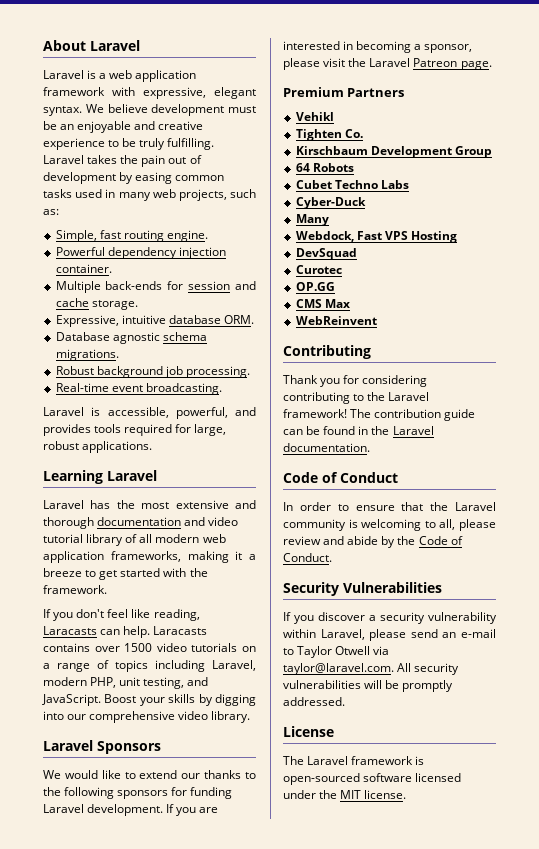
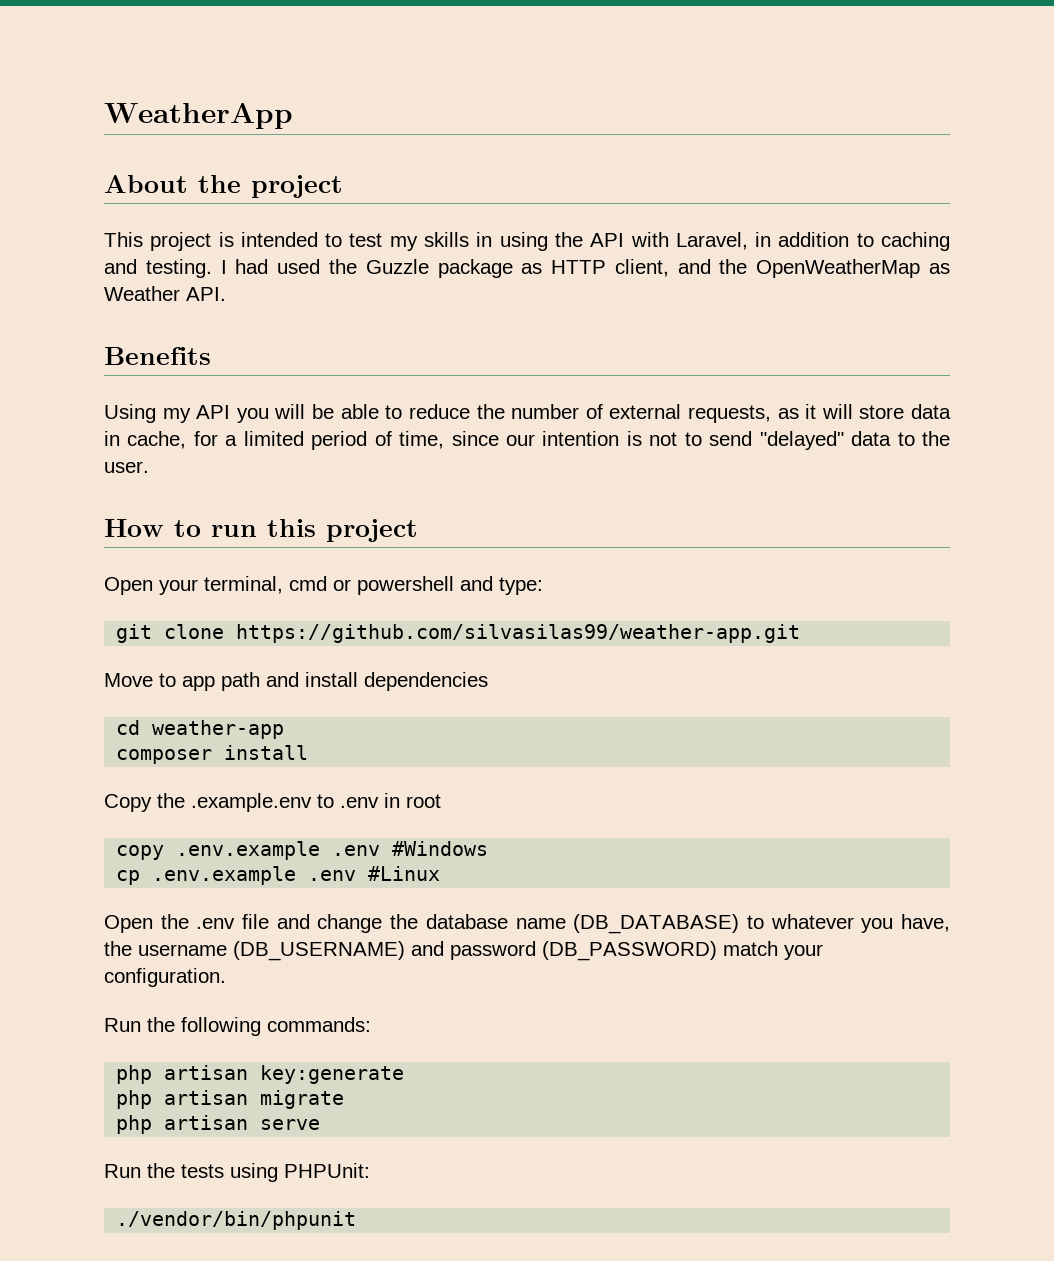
- About Laravel
- Laravel is a web application framework with expressive, elegant syntax. We believe development must be an enjoyable and creative experience to be truly fulfilling. Laravel takes the pain out of development by easing common tasks used in many web projects, such as:
- Simple, fast routing engine.
- Powerful dependency injection container.
- Multiple back-ends for session and cache storage.
- Expressive, intuitive database ORM.
- Database agnostic schema migrations.
- Robust background job processing.
- Real-time event broadcasting.
- Laravel is accessible, powerful, and provides tools required for large, robust applications.
- Learning Laravel
- Laravel has the most extensive and thorough documentation and video tutorial library of all modern web application frameworks, making it a breeze to get started with the framework.
- If you don't feel like reading, Laracasts can help. Laracasts contains over 1500 video tutorials on a range of topics including Laravel, modern PHP, unit testing, and JavaScript. Boost your skills by digging into our comprehensive video library.
- Laravel Sponsors
- We would like to extend our thanks to the following sponsors for funding Laravel development. If you are interested in becoming a sponsor, please visit the Laravel Patreon page.
- Premium Partners
- Vehikl
- Tighten Co.
- Kirschbaum Development Group
- 64 Robots
- Cubet Techno Labs
- Cyber-Duck
- Many
- Webdock, Fast VPS Hosting
- DevSquad
- Curotec
- OP.GG
- CMS Max
- WebReinvent
- Contributing
- Thank you for considering contributing to the Laravel framework! The contribution guide can be found in the Laravel documentation.
- Code of Conduct
- In order to ensure that the Laravel community is welcoming to all, please review and abide by the Code of Conduct.
- Security Vulnerabilities
- If you discover a security vulnerability within Laravel, please send an e-mail to Taylor Otwell via taylor@laravel.com. All security vulnerabilities will be promptly addressed.
- License
- The Laravel framework is open-sourced software licensed under the MIT license.
+ WeatherApp
+ About the project
+ This project is intended to test my skills in using the API with Laravel, in addition to caching and testing. I had used the Guzzle package as HTTP client, and the OpenWeatherMap as Weather API.
+ Benefits
+ Using my API you will be able to reduce the number of external requests, as it will store data in cache, for a limited period of time, since our intention is not to send "delayed" data to the user.
+ How to run this project
+ Open your terminal, cmd or powershell and type:
+ git clone https://github.com/silvasilas99/weather-app.git
+ Move to app path and install dependencies
+ cd weather-app
+ composer install
+ Copy the .example.env to .env in root
+ copy .env.example .env #Windows
+ cp .env.example .env #Linux
+ Open the .env file and change the database name (DB_DATABASE) to whatever you have, the username (DB_USERNAME) and password (DB_PASSWORD) match your configuration.
+ Run the following commands:
+ php artisan key:generate
+ php artisan migrate
+ php artisan serve
+ Run the tests using PHPUnit:
+ ./vendor/bin/phpunit

